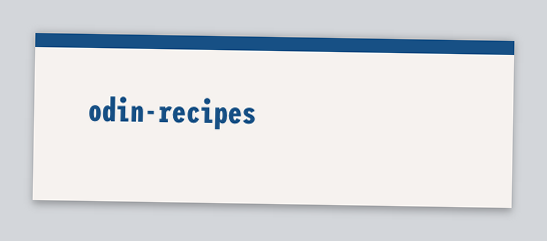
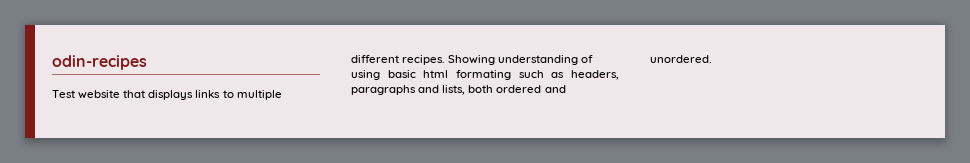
+ Test website that displays links to multiple different recipes. Showing understanding of using basic html formating such as headers, paragraphs and lists, both ordered and unordered.

